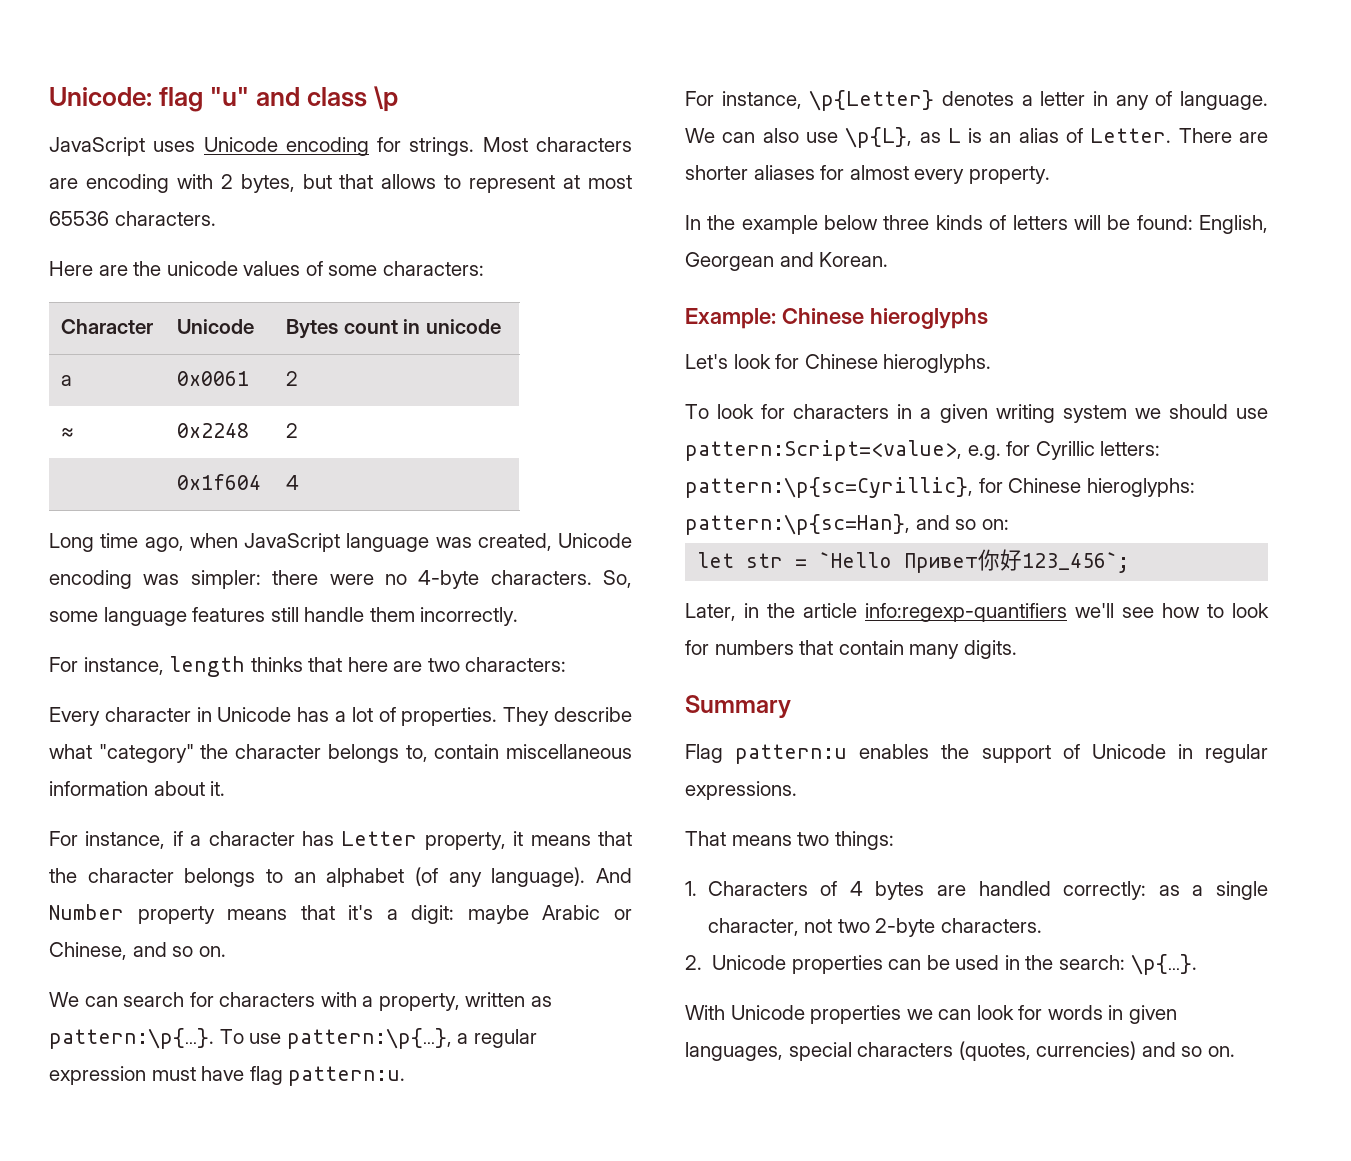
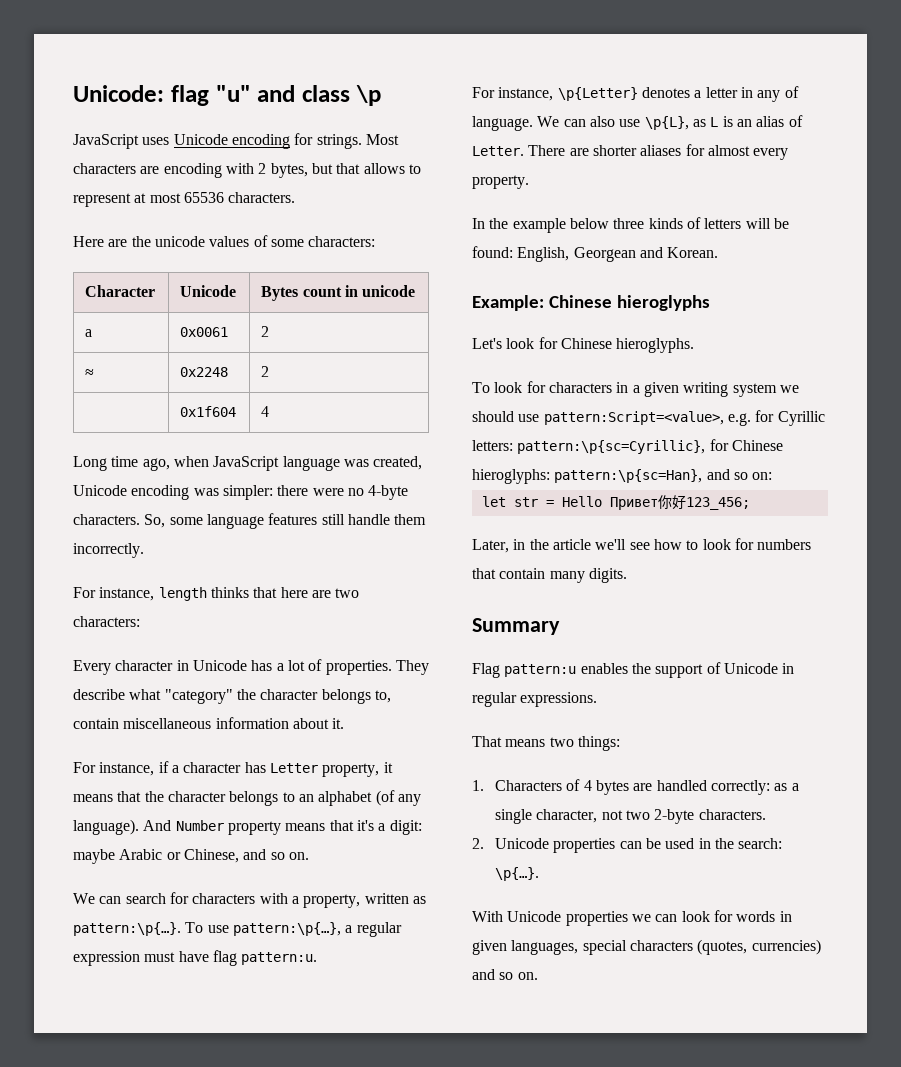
- let str = `Hello Привет你好123_456`;
+ let str = Hello Привет你好123_456;
- Later, in the article info:regexp-quantifiers we'll see how to look for numbers that contain many digits.
+ Later, in the article we'll see how to look for numbers that contain many digits.

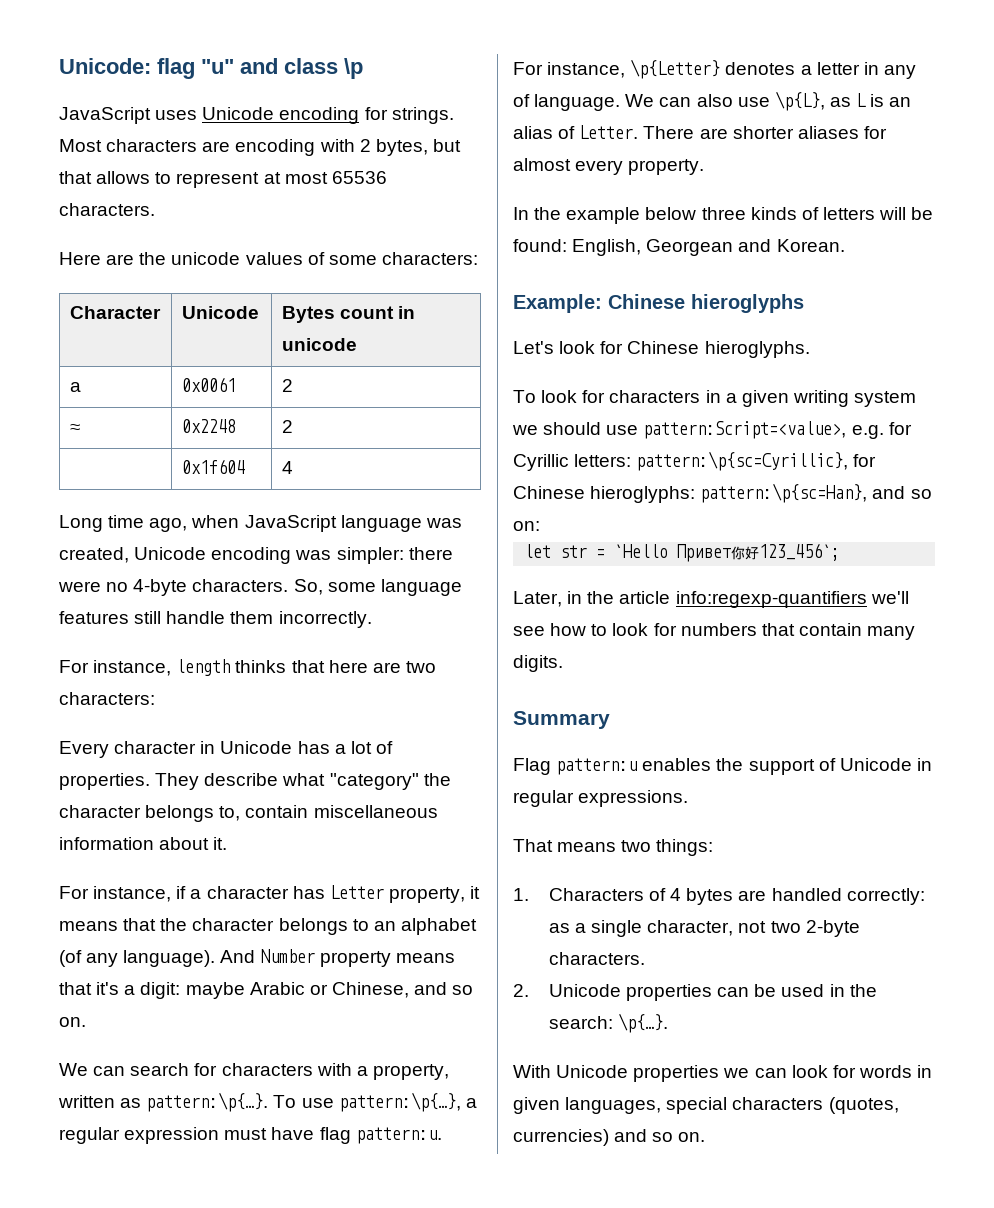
- let str = Hello Привет你好123_456;
+ let str = `Hello Привет你好123_456`;
- Later, in the article we'll see how to look for numbers that contain many digits.
+ Later, in the article info:regexp-quantifiers we'll see how to look for numbers that contain many digits.

